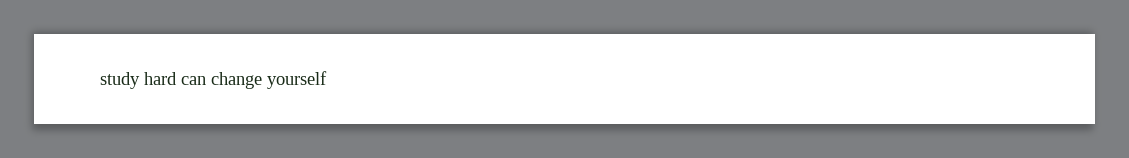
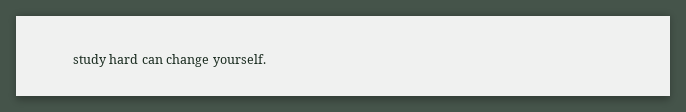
- study hard can change yourself
+ study hard can change yourself.

